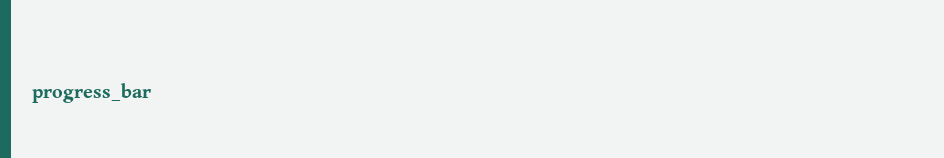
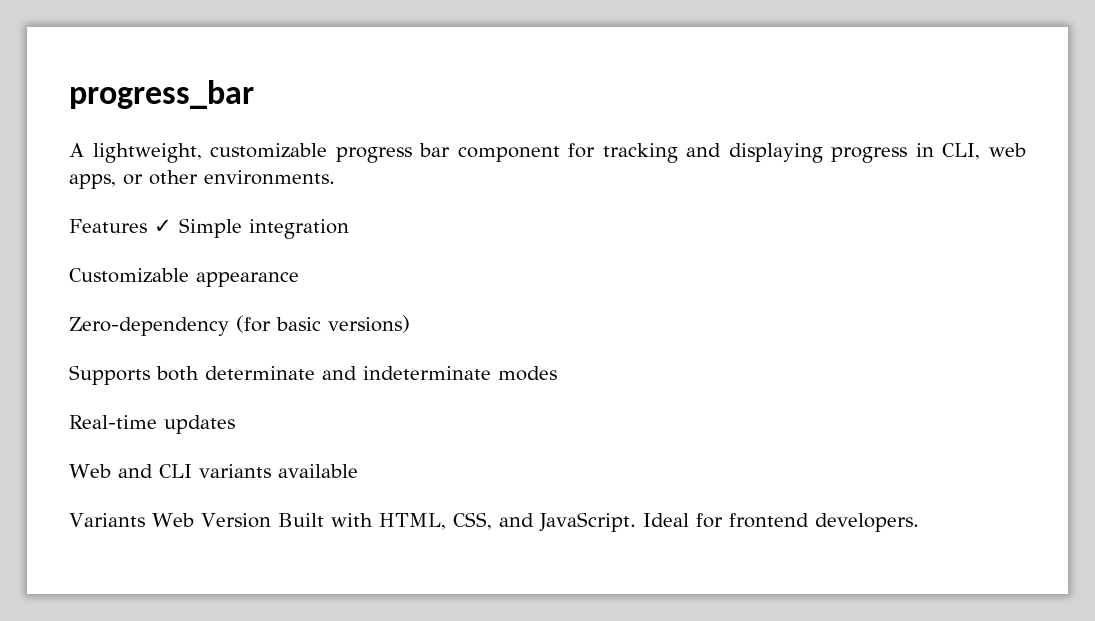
+ A lightweight, customizable progress bar component for tracking and displaying progress in CLI, web apps, or other environments.
+ Features ✓ Simple integration
+ Customizable appearance
+ Zero-dependency (for basic versions)
+ Supports both determinate and indeterminate modes
+ Real-time updates
+ Web and CLI variants available
+ Variants Web Version Built with HTML, CSS, and JavaScript. Ideal for frontend developers.

